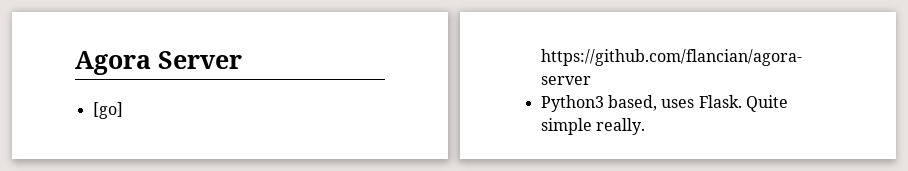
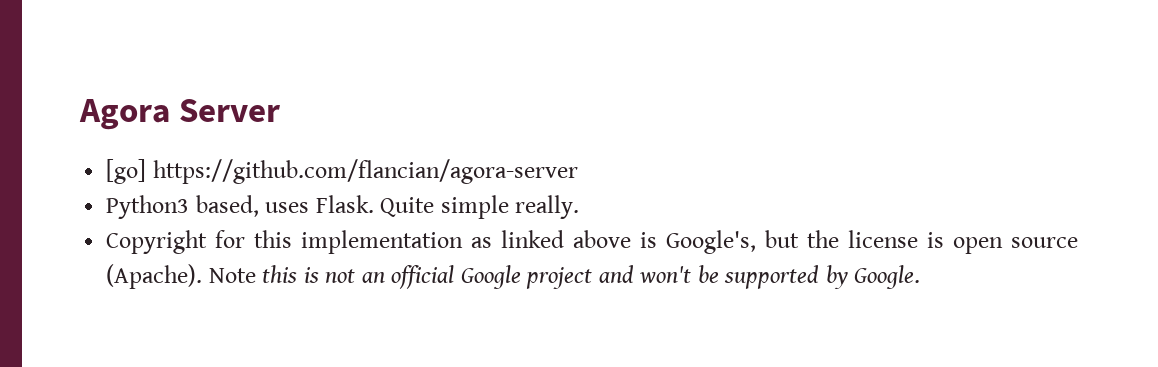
+ Copyright for this implementation as linked above is Google's, but the license is open source (Apache). Note this is not an official Google project and won't be supported by Google.

